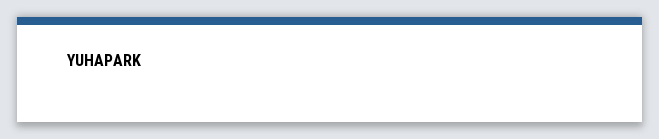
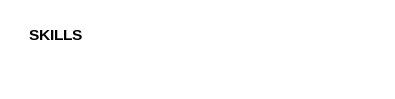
- YUHAPARK
+ SKILLS

